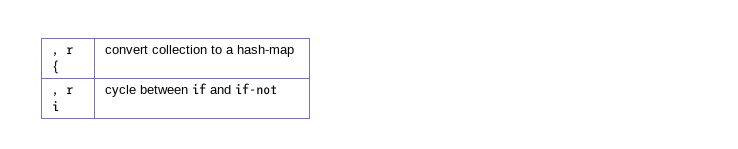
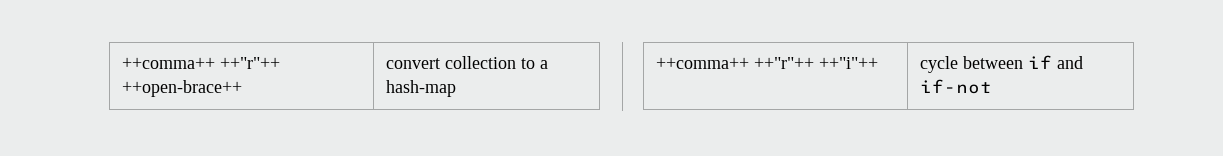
- , r { | convert collection to a hash-map
+ ++comma++ ++"r"++ ++open-brace++ | convert collection to a hash-map
- , r i | cycle between if and if-not
+ ++comma++ ++"r"++ ++"i"++ | cycle between if and if-not

